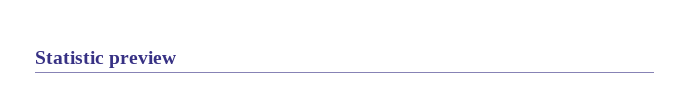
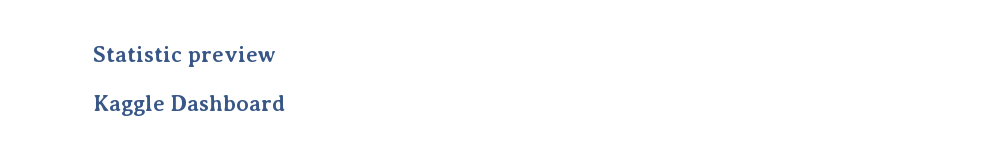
+ Kaggle Dashboard

